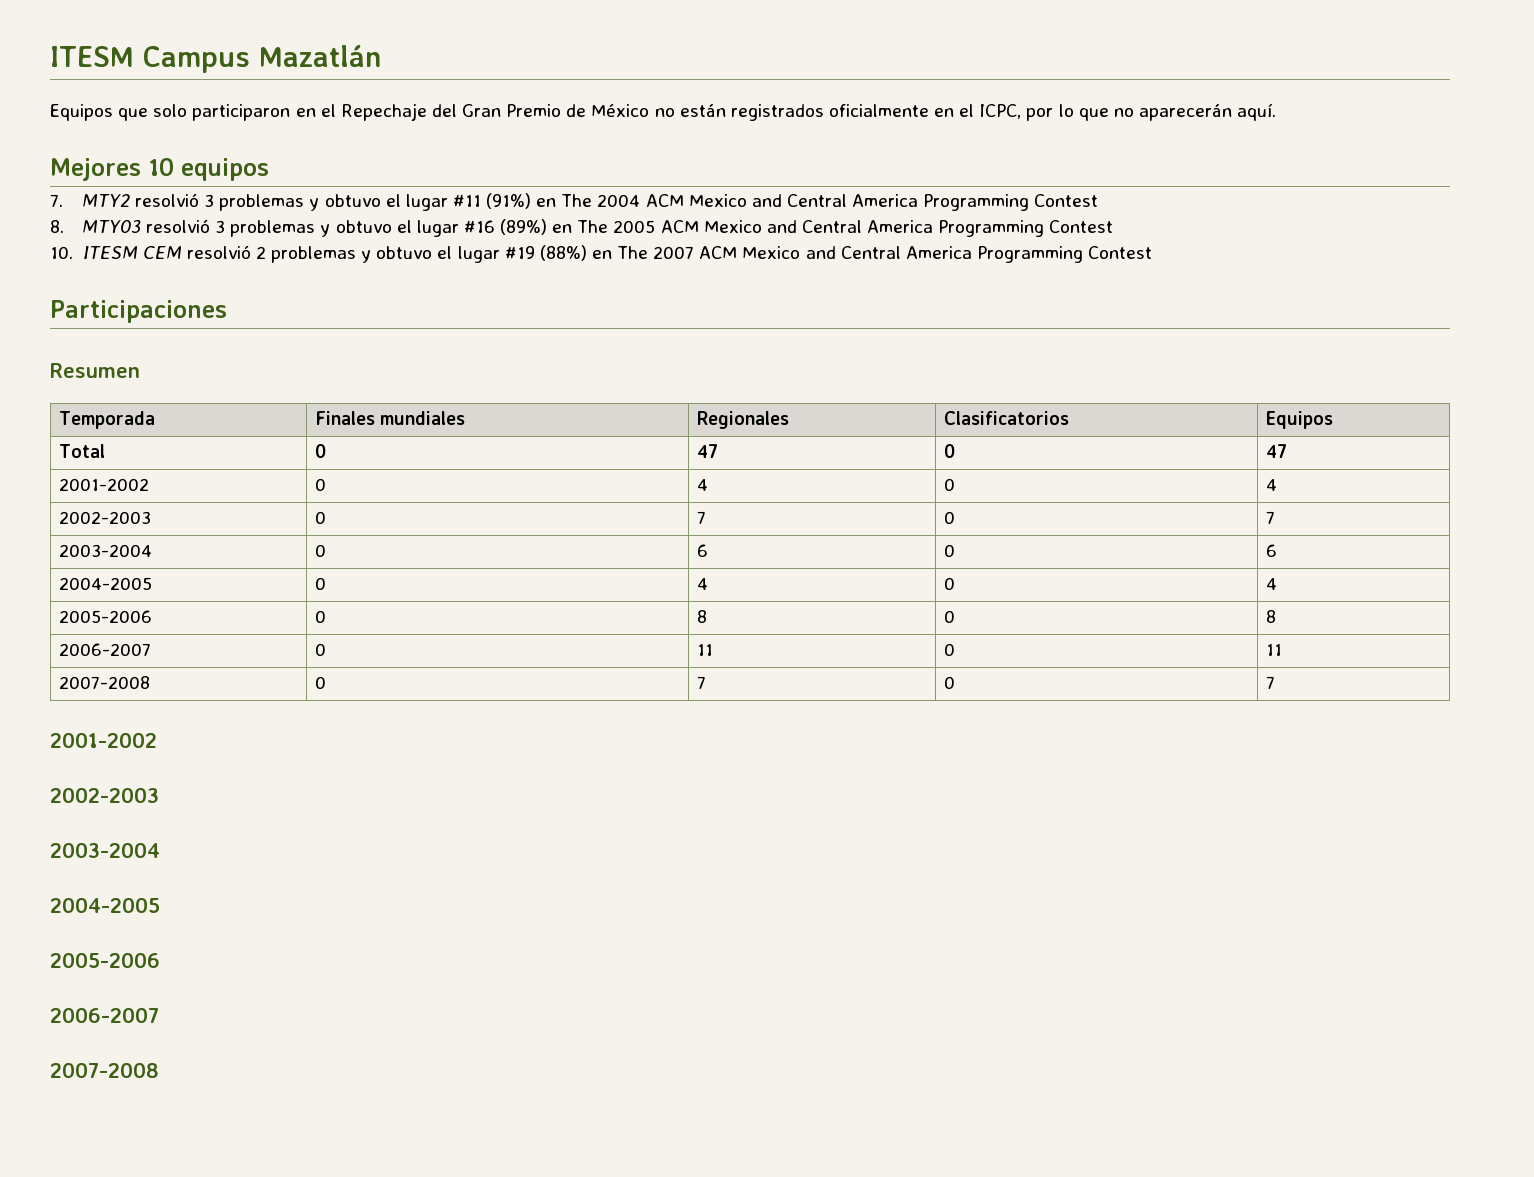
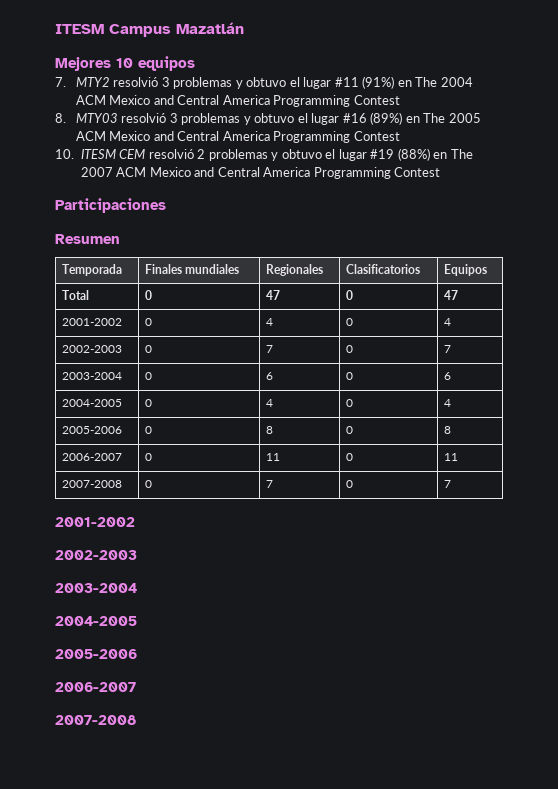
- Equipos que solo participaron en el Repechaje del Gran Premio de México no están registrados oficialmente en el ICPC, por lo que no aparecerán aquí.

